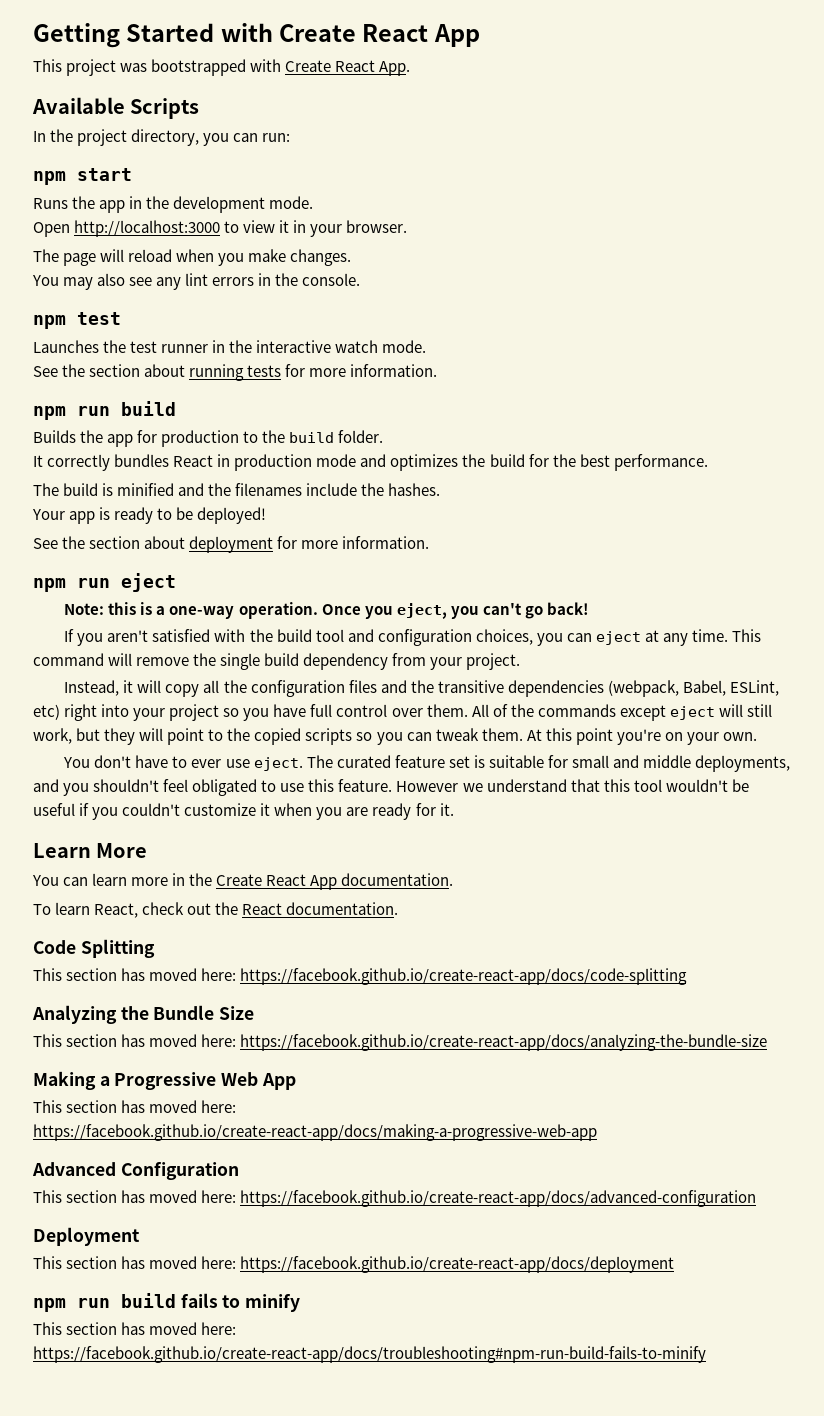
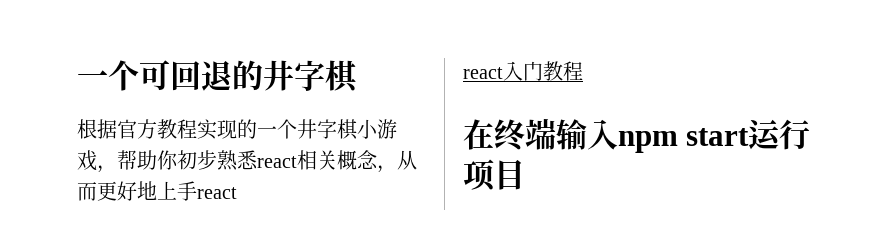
- Getting Started with Create React App
- This project was bootstrapped with Create React App.
- Available Scripts
- In the project directory, you can run:
- npm start
- Runs the app in the development mode.
- Open http://localhost:3000 to view it in your browser.
- The page will reload when you make changes.
- You may also see any lint errors in the console.
- npm test
- Launches the test runner in the interactive watch mode.
- See the section about running tests for more information.
- npm run build
- Builds the app for production to the build folder.
- It correctly bundles React in production mode and optimizes the build for the best performance.
- The build is minified and the filenames include the hashes.
- Your app is ready to be deployed!
- See the section about deployment for more information.
- npm run eject
- Note: this is a one-way operation. Once you eject, you can't go back!
- If you aren't satisfied with the build tool and configuration choices, you can eject at any time. This command will remove the single build dependency from your project.
- Instead, it will copy all the configuration files and the transitive dependencies (webpack, Babel, ESLint, etc) right into your project so you have full control over them. All of the commands except eject will still work, but they will point to the copied scripts so you can tweak them. At this point you're on your own.
- You don't have to ever use eject. The curated feature set is suitable for small and middle deployments, and you shouldn't feel obligated to use this feature. However we understand that this tool wouldn't be useful if you couldn't customize it when you are ready for it.
- Learn More
- You can learn more in the Create React App documentation.
- To learn React, check out the React documentation.
- Code Splitting
- This section has moved here: https://facebook.github.io/create-react-app/docs/code-splitting
- Analyzing the Bundle Size
- This section has moved here: https://facebook.github.io/create-react-app/docs/analyzing-the-bundle-size
- Making a Progressive Web App
- This section has moved here: https://facebook.github.io/create-react-app/docs/making-a-progressive-web-app
- Advanced Configuration
- This section has moved here: https://facebook.github.io/create-react-app/docs/advanced-configuration
- Deployment
- This section has moved here: https://facebook.github.io/create-react-app/docs/deployment
- npm run build fails to minify
- This section has moved here: https://facebook.github.io/create-react-app/docs/troubleshooting#npm-run-build-fails-to-minify
+ 一个可回退的井字棋
+ 根据官方教程实现的一个井字棋小游戏，帮助你初步熟悉react相关概念，从而更好地上手react
+ react入门教程
+ 在终端输入npm start运行项目

